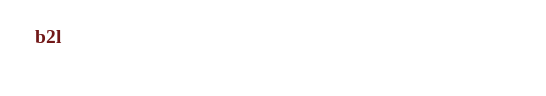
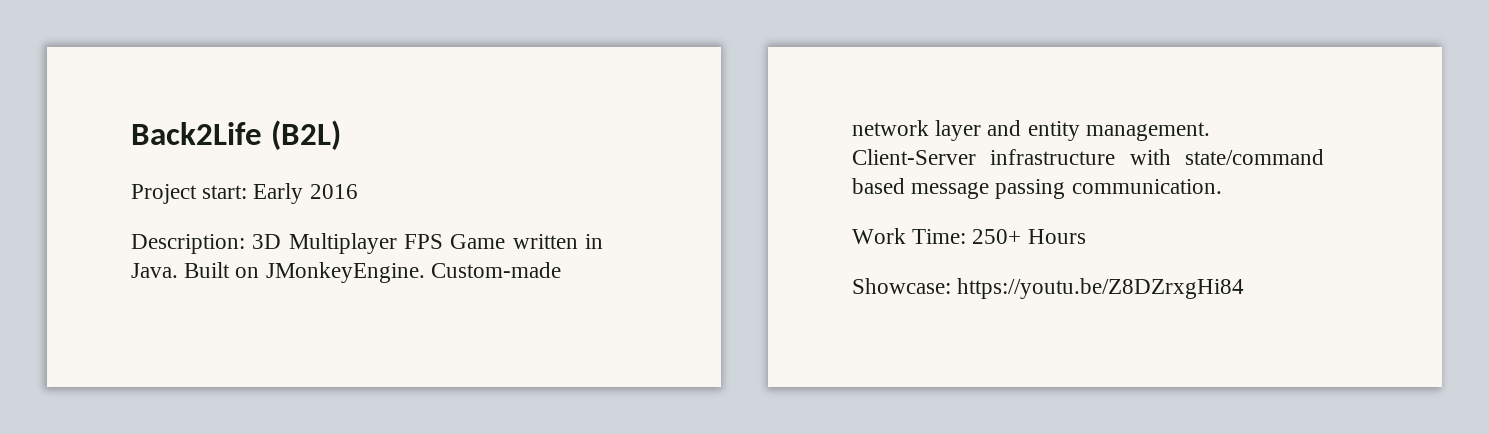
- b2l
+ Back2Life (B2L)
+ Project start: Early 2016
+ Description: 3D Multiplayer FPS Game written in Java. Built on JMonkeyEngine. Custom-made network layer and entity management. Client-Server infrastructure with state/command based message passing communication.
+ Work Time: 250+ Hours
+ Showcase: https://youtu.be/Z8DZrxgHi84

